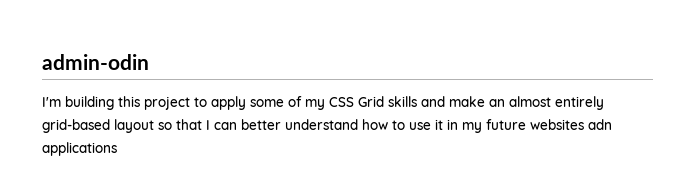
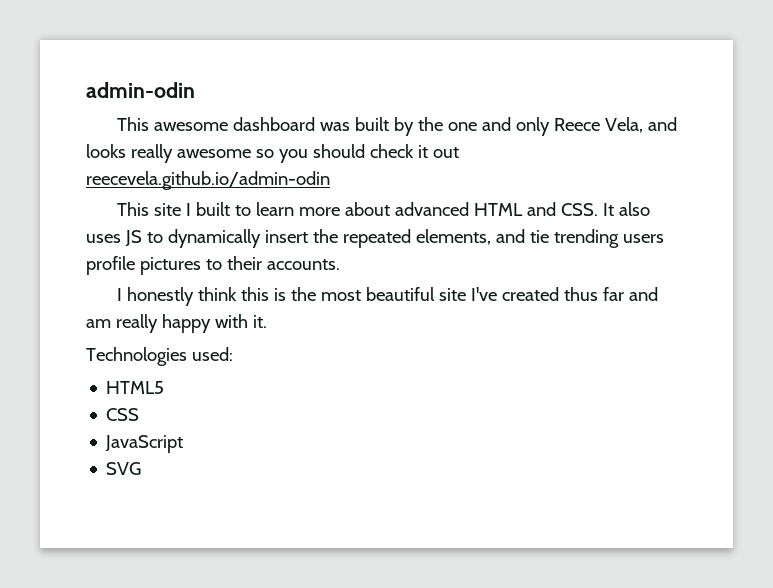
- I'm building this project to apply some of my CSS Grid skills and make an almost entirely grid-based layout so that I can better understand how to use it in my future websites adn applications
+ This awesome dashboard was built by the one and only Reece Vela, and looks really awesome so you should check it out reecevela.github.io/admin-odin
+ This site I built to learn more about advanced HTML and CSS. It also uses JS to dynamically insert the repeated elements, and tie trending users profile pictures to their accounts.
+ I honestly think this is the most beautiful site I've created thus far and am really happy with it.
+ Technologies used:
+ HTML5
+ CSS
+ JavaScript
+ SVG

